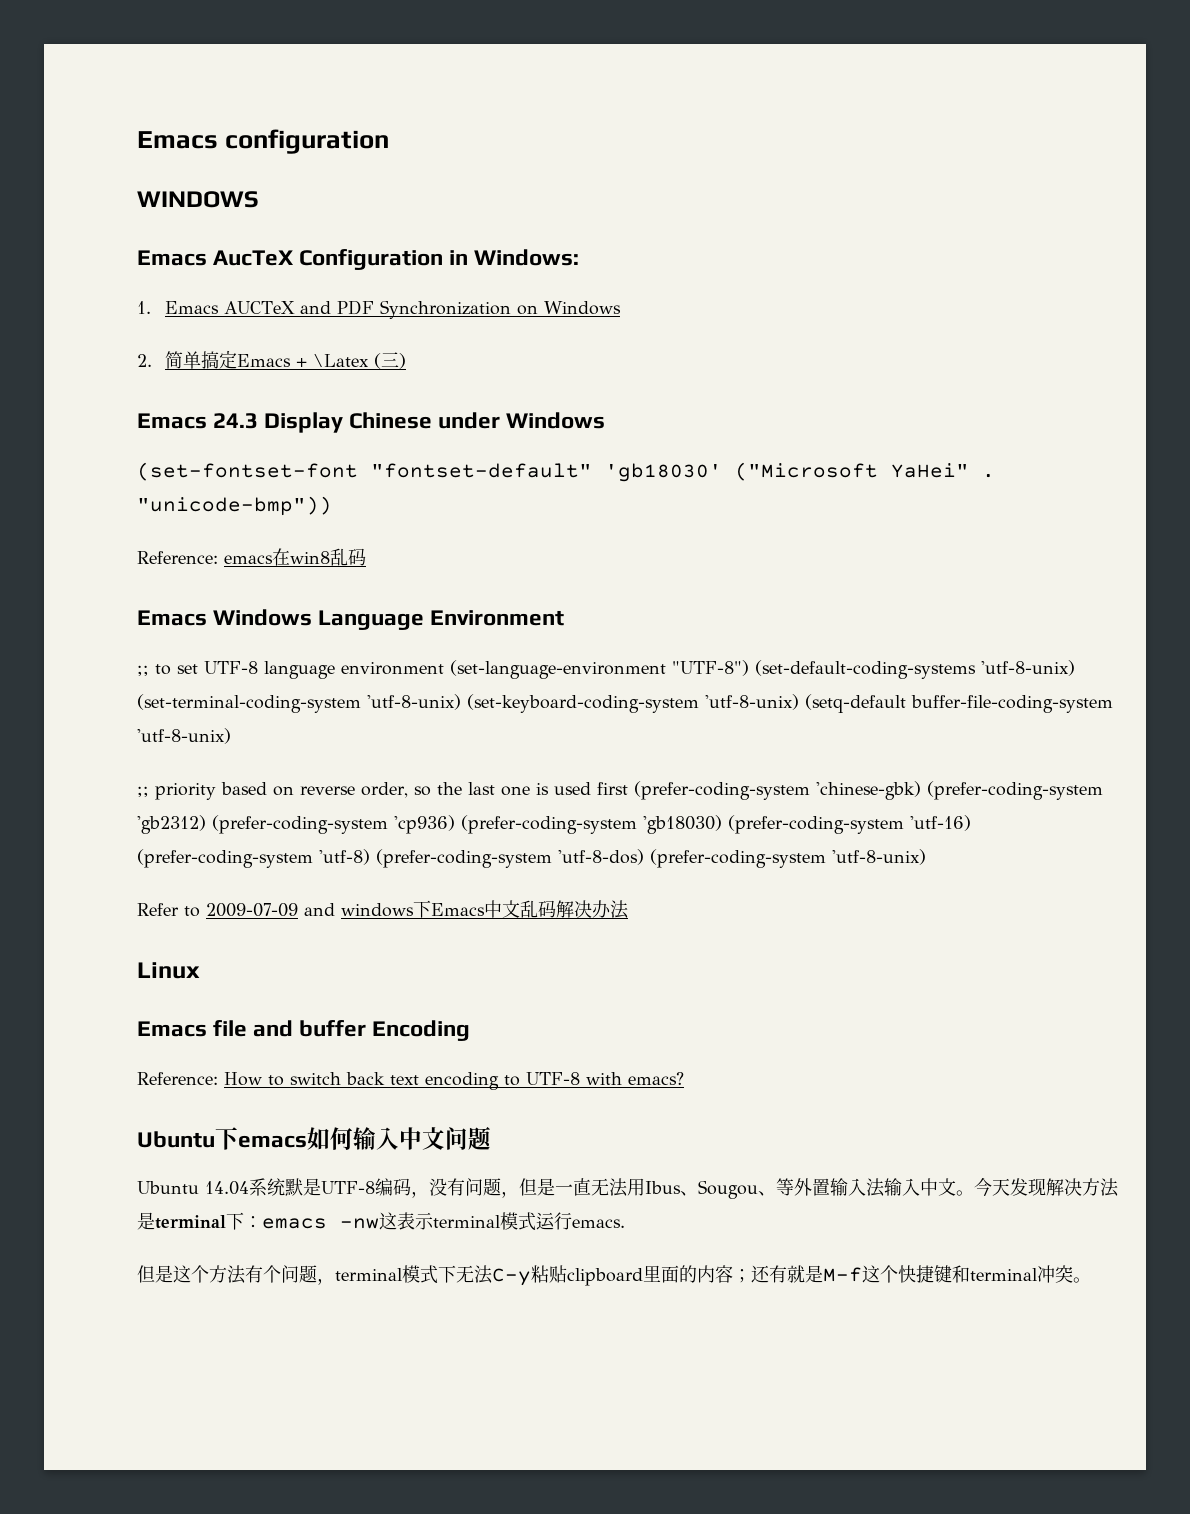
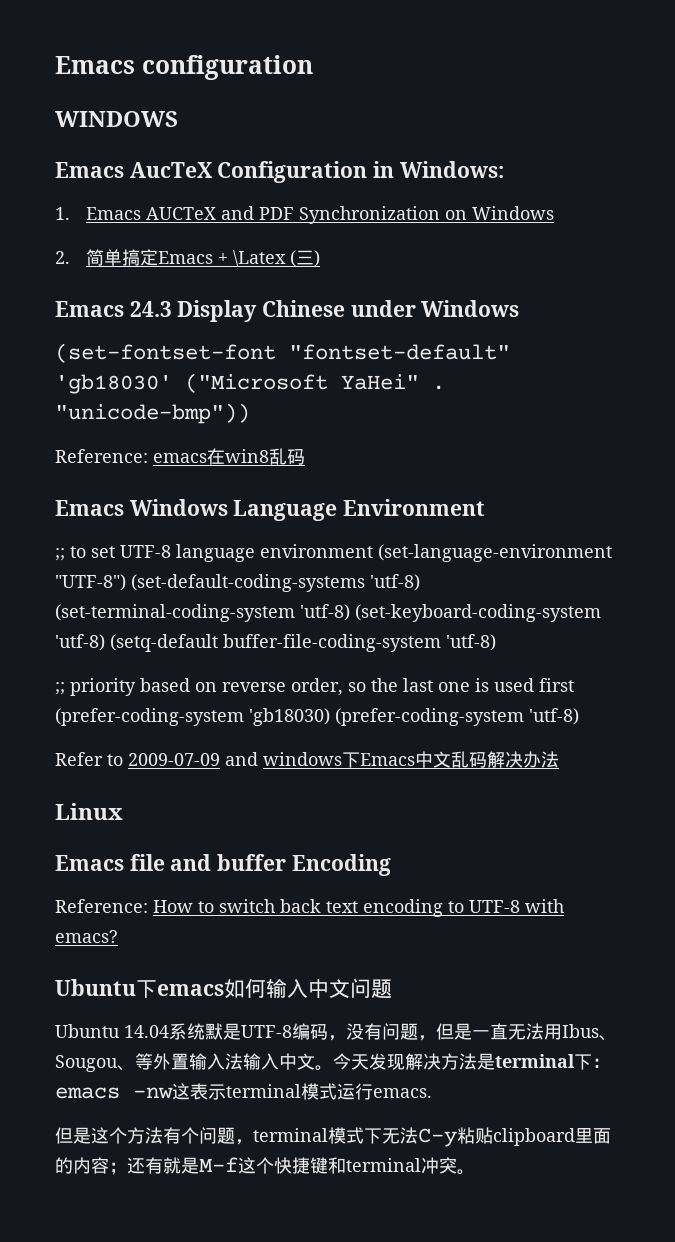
- ;; to set UTF-8 language environment (set-language-environment "UTF-8") (set-default-coding-systems 'utf-8-unix) (set-terminal-coding-system 'utf-8-unix) (set-keyboard-coding-system 'utf-8-unix) (setq-default buffer-file-coding-system 'utf-8-unix)
+ ;; to set UTF-8 language environment (set-language-environment "UTF-8") (set-default-coding-systems 'utf-8) (set-terminal-coding-system 'utf-8) (set-keyboard-coding-system 'utf-8) (setq-default buffer-file-coding-system 'utf-8)
- ;; priority based on reverse order, so the last one is used first (prefer-coding-system 'chinese-gbk) (prefer-coding-system 'gb2312) (prefer-coding-system 'cp936) (prefer-coding-system 'gb18030) (prefer-coding-system 'utf-16) (prefer-coding-system 'utf-8) (prefer-coding-system 'utf-8-dos) (prefer-coding-system 'utf-8-unix)
+ ;; priority based on reverse order, so the last one is used first (prefer-coding-system 'gb18030) (prefer-coding-system 'utf-8)

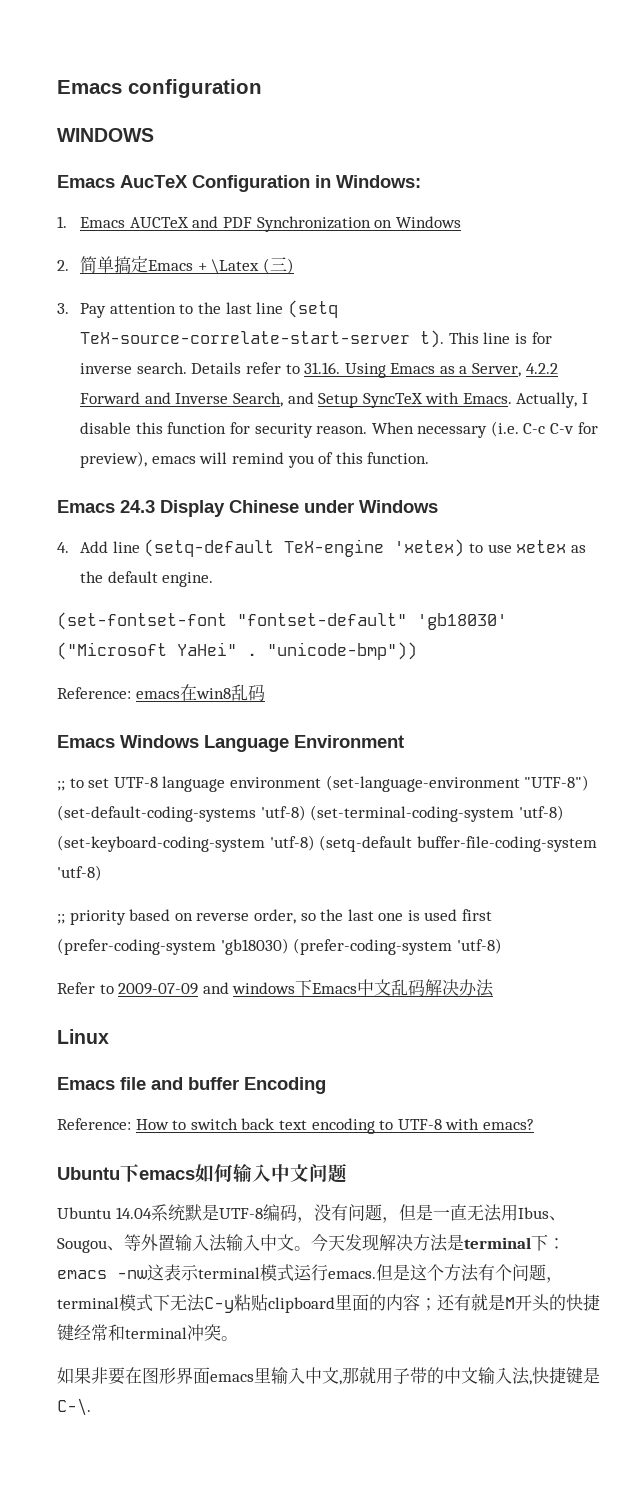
+ 3. Pay attention to the last line (setq TeX-source-correlate-start-server t). This line is for inverse search. Details refer to 31.16. Using Emacs as a Server, 4.2.2 Forward and Inverse Search, and Setup SyncTeX with Emacs. Actually, I disable this function for security reason. When necessary (i.e. C-c C-v for preview), emacs will remind you of this function.
+ 4. Add line (setq-default TeX-engine 'xetex) to use xetex as the default engine.
- 今天发现解决方法是terminal下：emacs -nw这表示terminal模式运行emacs.
- 但是这个方法有个问题，terminal模式下无法C-y粘贴clipboard里面的内容；还有就是M-f这个快捷键和terminal冲突。
+ 今天发现解决方法是terminal下：emacs -nw这表示terminal模式运行emacs.但是这个方法有个问题，terminal模式下无法C-y粘贴clipboard里面的内容；还有就是M开头的快捷键经常和terminal冲突。
+ 如果非要在图形界面emacs里输入中文,那就用子带的中文输入法,快捷键是C-\.

